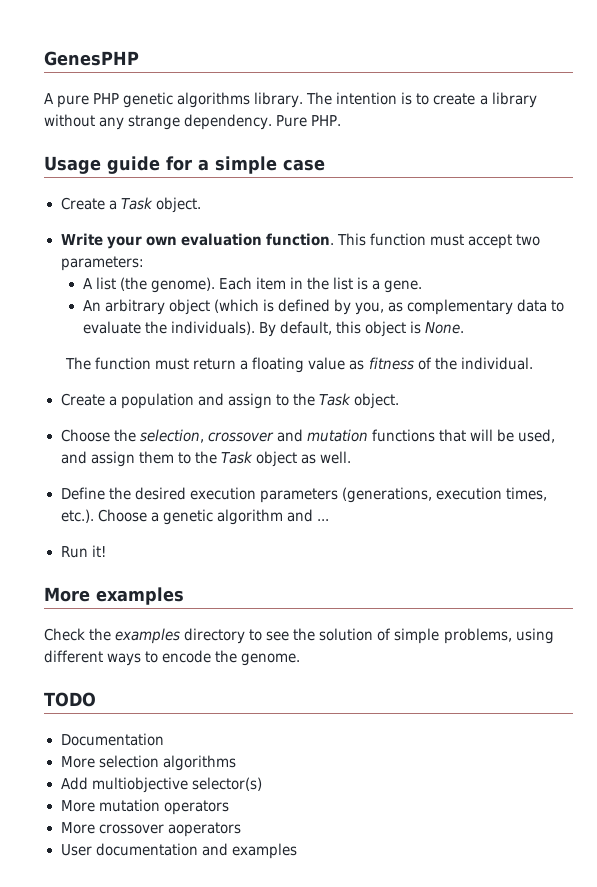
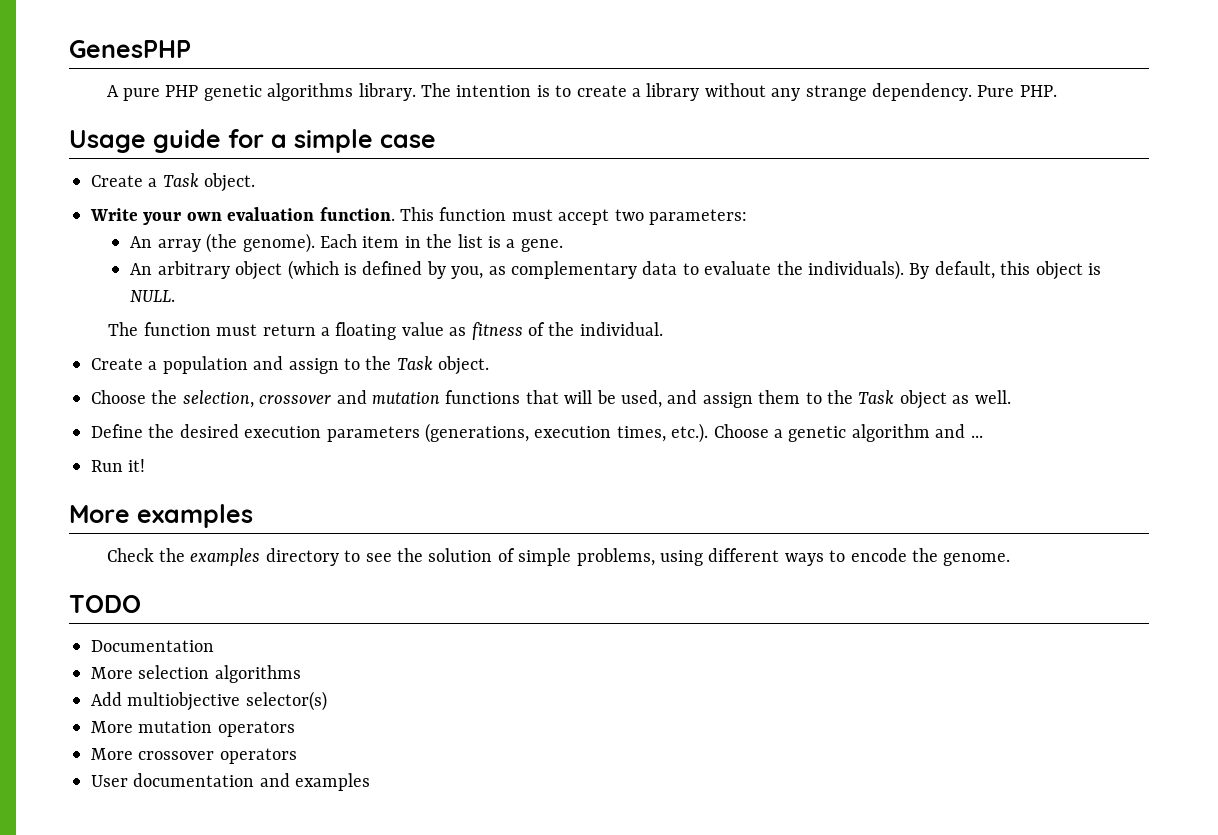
- A list (the genome).
+ An array (the genome).
- By default, this object is None.
+ By default, this object is NULL.
- More crossover aoperators
+ More crossover operators

